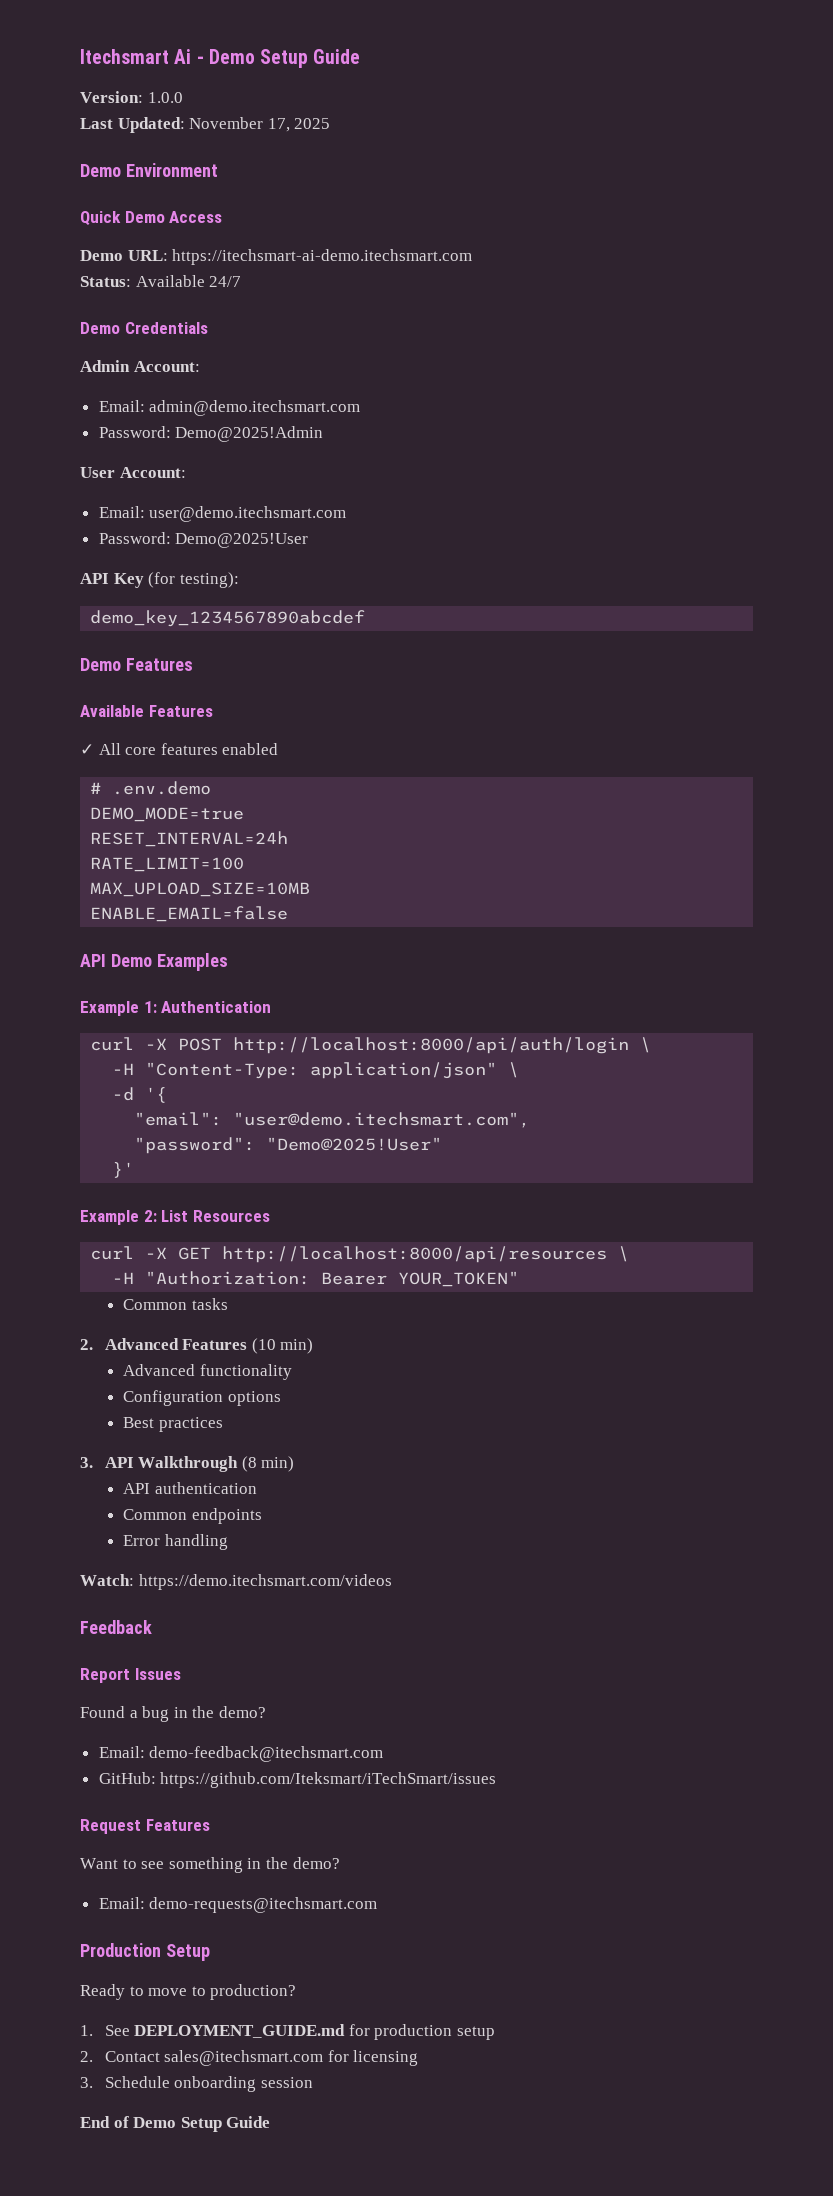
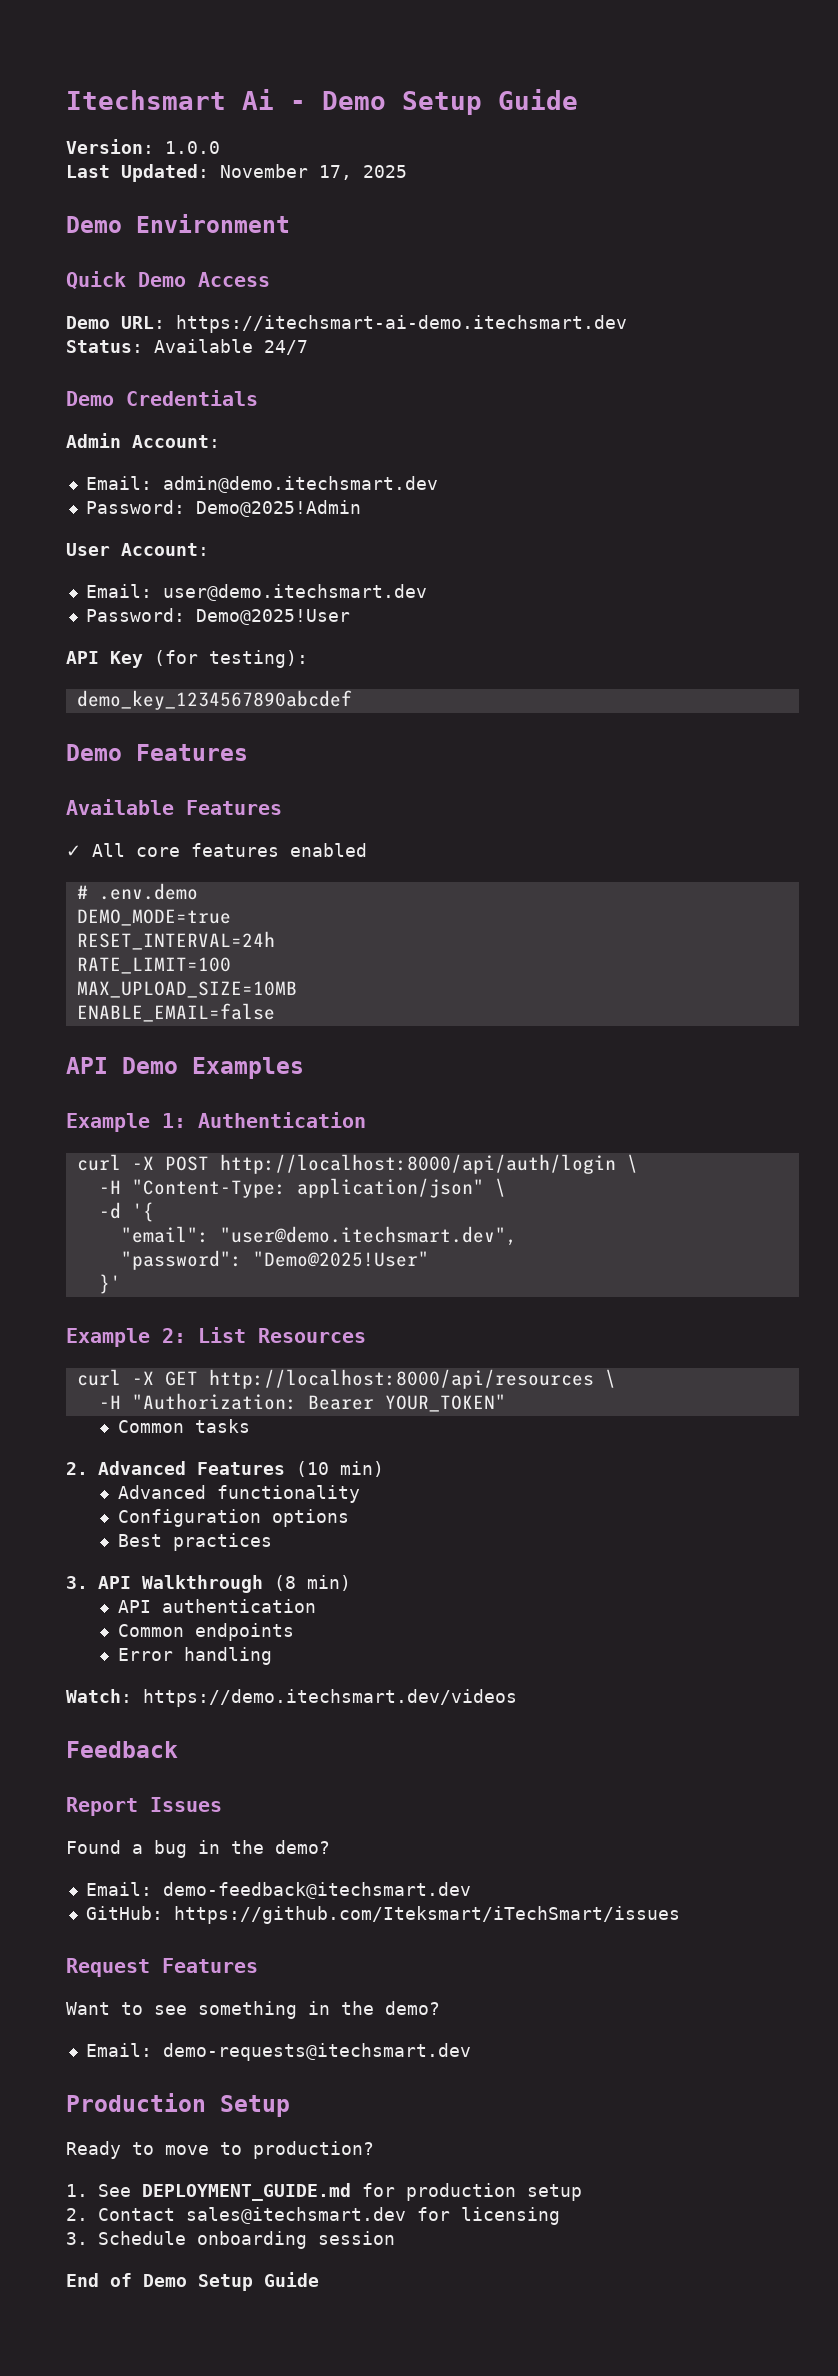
- Demo URL: https://itechsmart-ai-demo.itechsmart.com
+ Demo URL: https://itechsmart-ai-demo.itechsmart.dev
- Email: admin@demo.itechsmart.com
+ Email: admin@demo.itechsmart.dev
- Email: user@demo.itechsmart.com
+ Email: user@demo.itechsmart.dev
- "email": "user@demo.itechsmart.com",
+ "email": "user@demo.itechsmart.dev",
- Watch: https://demo.itechsmart.com/videos
+ Watch: https://demo.itechsmart.dev/videos
- Email: demo-feedback@itechsmart.com
+ Email: demo-feedback@itechsmart.dev
- Email: demo-requests@itechsmart.com
+ Email: demo-requests@itechsmart.dev
- 2. Contact sales@itechsmart.com for licensing
+ 2. Contact sales@itechsmart.dev for licensing

